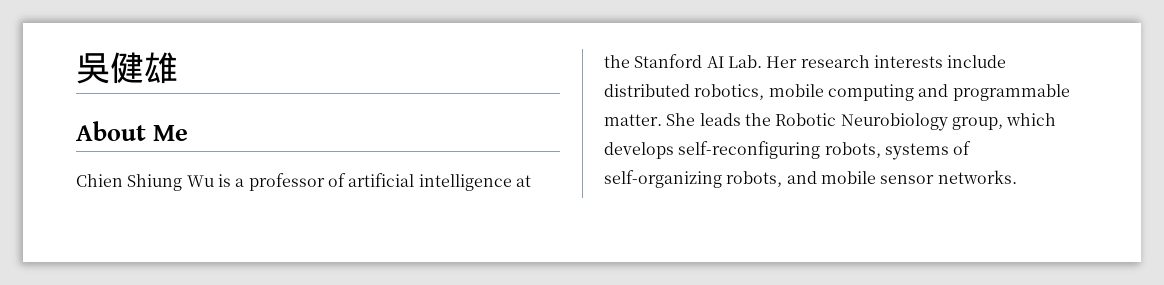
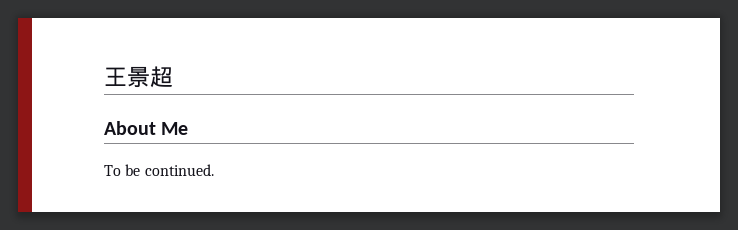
- 吳健雄
+ 王景超
- Chien Shiung Wu is a professor of artificial intelligence at the Stanford AI Lab. Her research interests include distributed robotics, mobile computing and programmable matter. She leads the Robotic Neurobiology group, which develops self-reconfiguring robots, systems of self-organizing robots, and mobile sensor networks.
+ To be continued.

